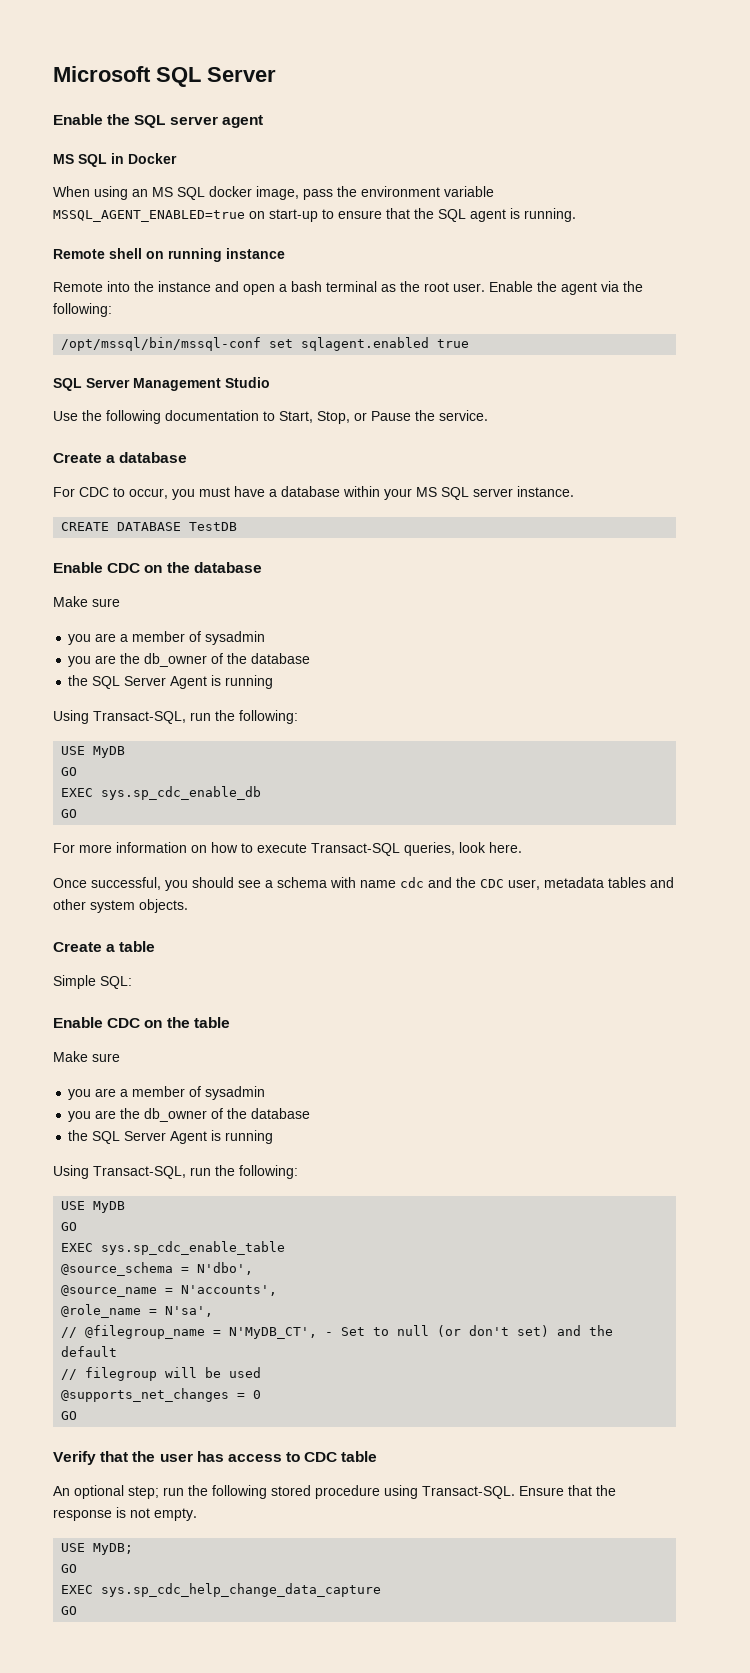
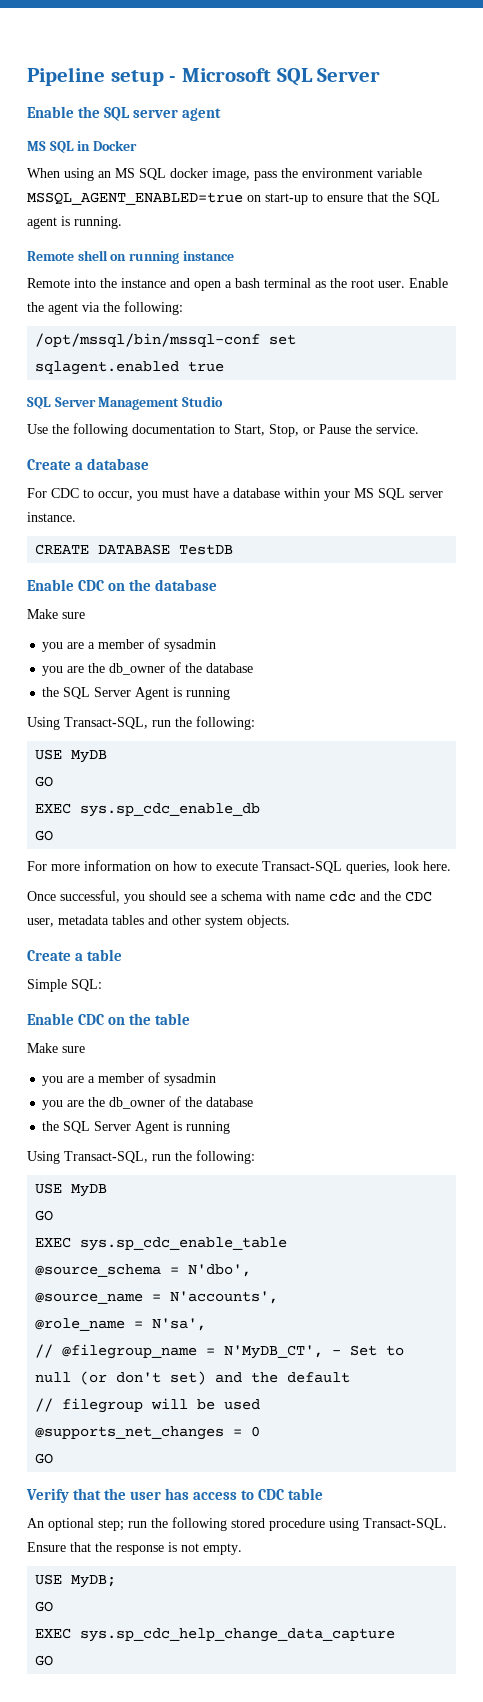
- Microsoft SQL Server
+ Pipeline setup - Microsoft SQL Server

